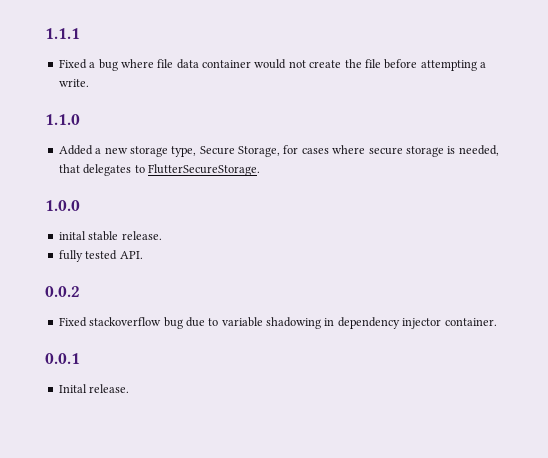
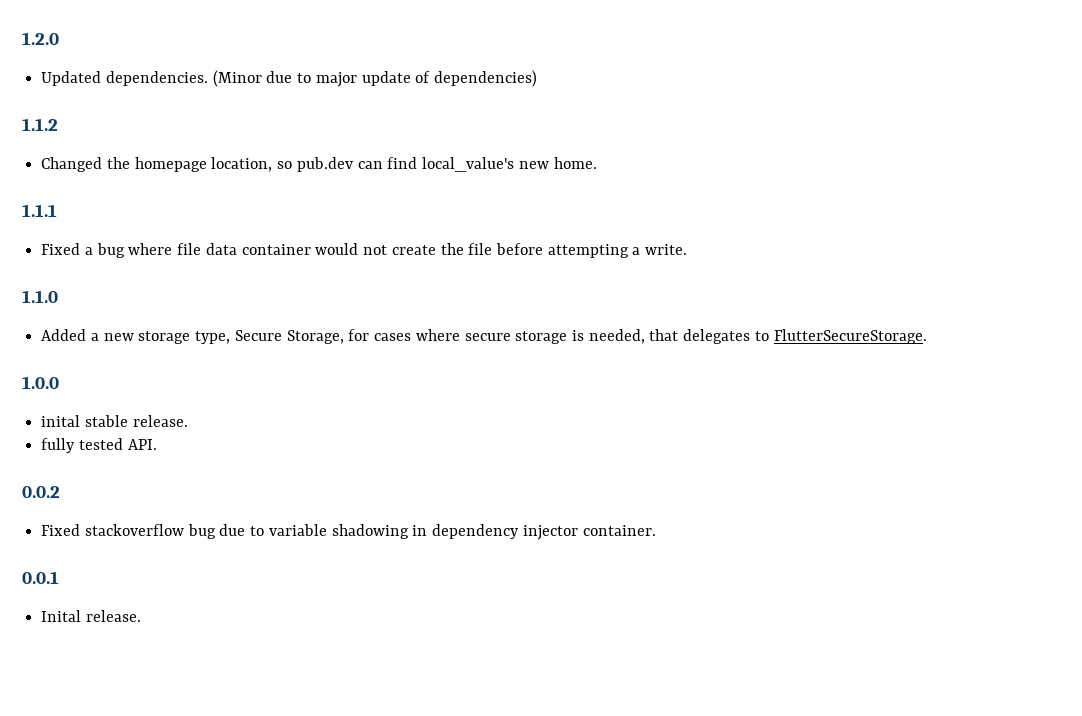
+ 1.2.0
+ Updated dependencies. (Minor due to major update of dependencies)
+ 1.1.2
+ Changed the homepage location, so pub.dev can find local_value's new home.

